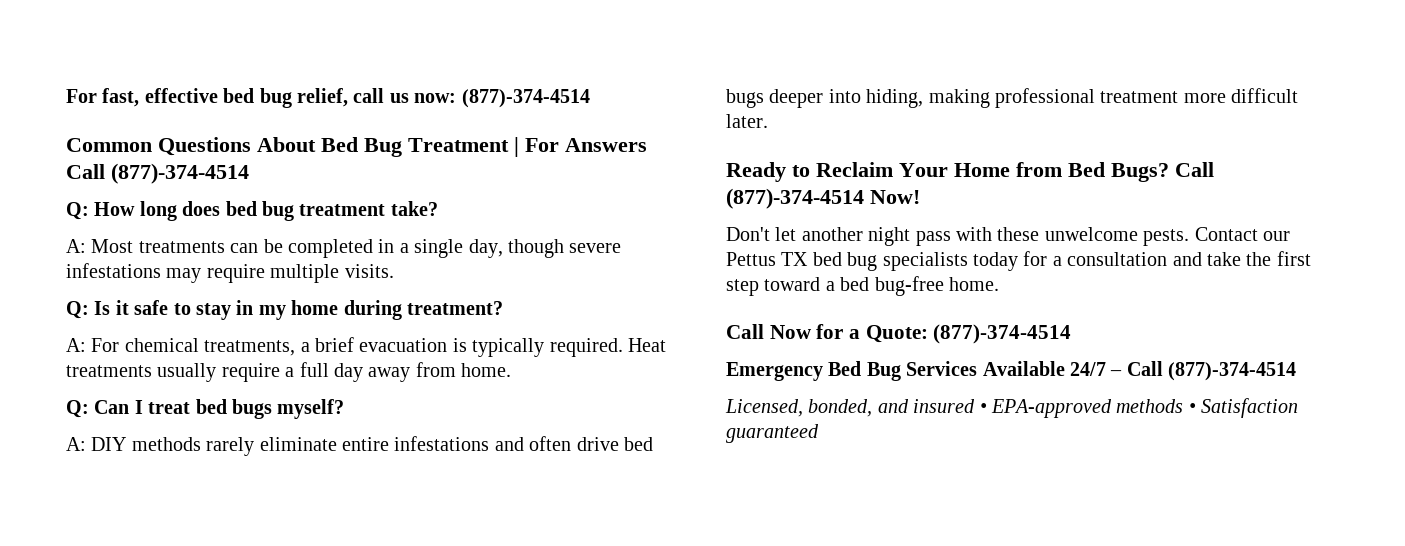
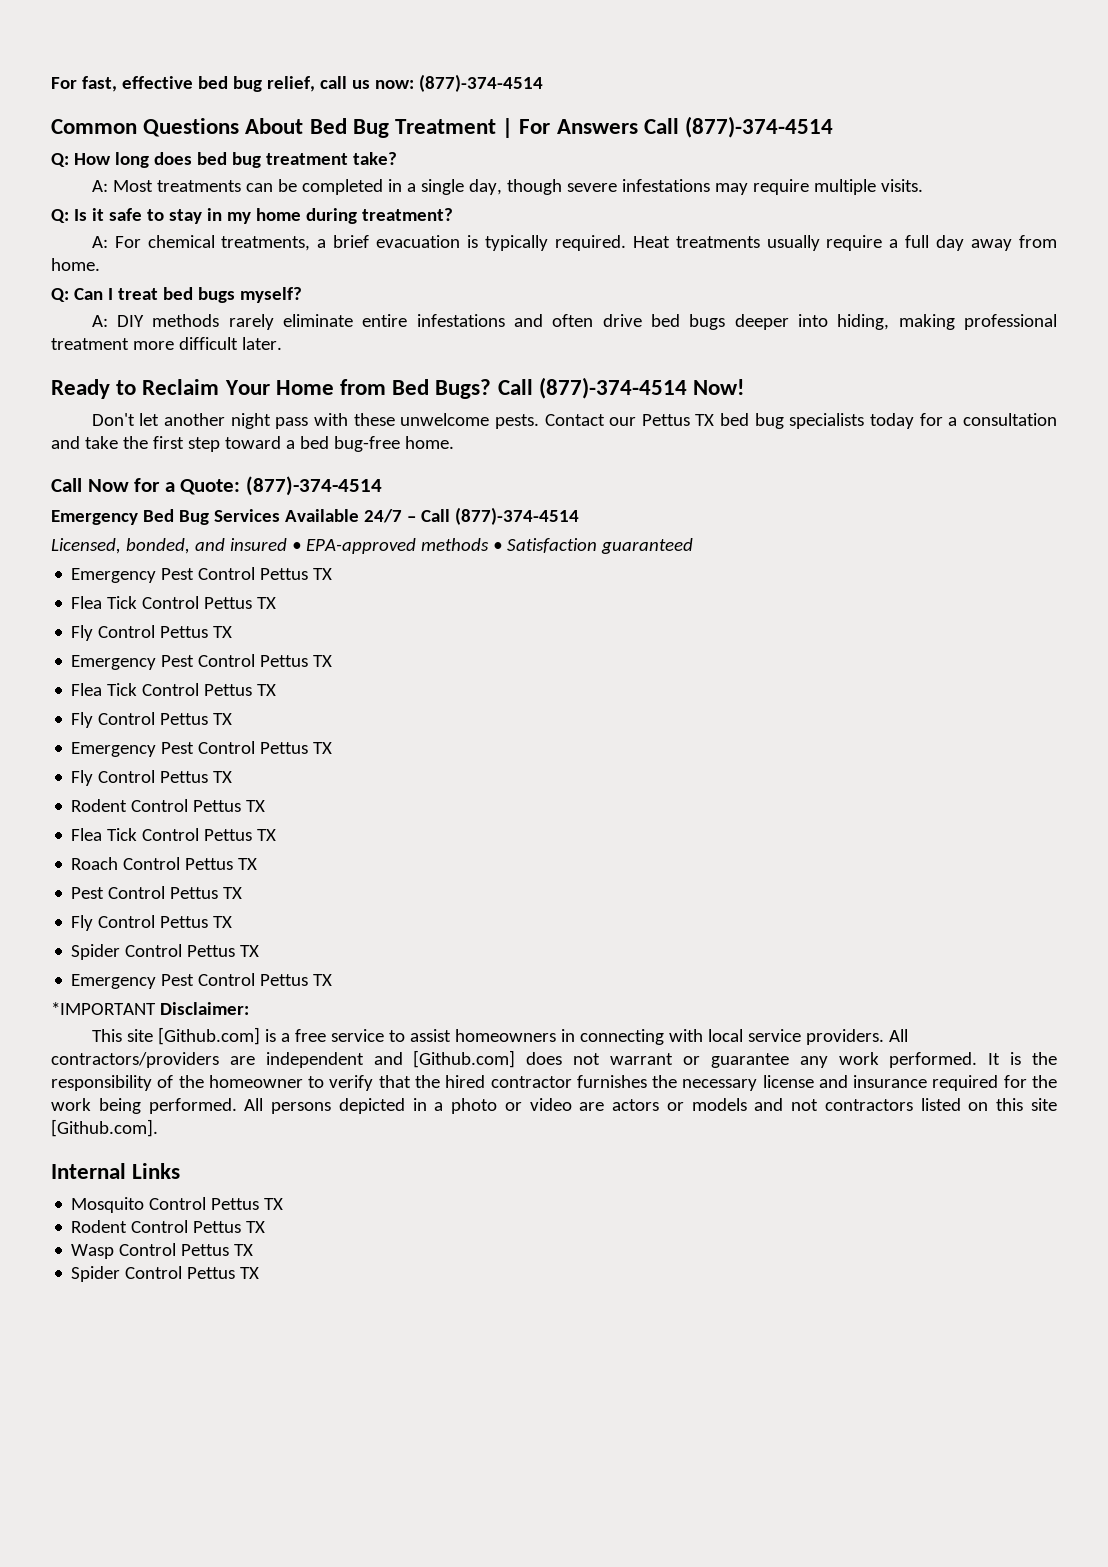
  Licensed, bonded, and insured • EPA-approved methods • Satisfaction guaranteed
+ Emergency Pest Control Pettus TX
+ Flea Tick Control Pettus TX
+ Fly Control Pettus TX
+ Emergency Pest Control Pettus TX
+ Flea Tick Control Pettus TX
+ Fly Control Pettus TX
+ Emergency Pest Control Pettus TX
+ Fly Control Pettus TX
+ Rodent Control Pettus TX
+ Flea Tick Control Pettus TX
+ Roach Control Pettus TX
+ Pest Control Pettus TX
+ Fly Control Pettus TX
+ Spider Control Pettus TX
+ Emergency Pest Control Pettus TX
+ *IMPORTANT Disclaimer:
+ This site [Github.com] is a free service to assist homeowners in connecting with local service providers. All contractors/providers are independent and [Github.com] does not warrant or guarantee any work performed. It is the responsibility of the homeowner to verify that the hired contractor furnishes the necessary license and insurance required for the work being performed. All persons depicted in a photo or video are actors or models and not contractors listed on this site [Github.com].
+ Internal Links
+ Mosquito Control Pettus TX
+ Rodent Control Pettus TX
+ Wasp Control Pettus TX
+ Spider Control Pettus TX

